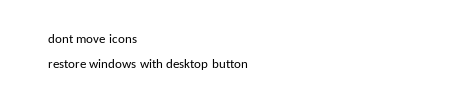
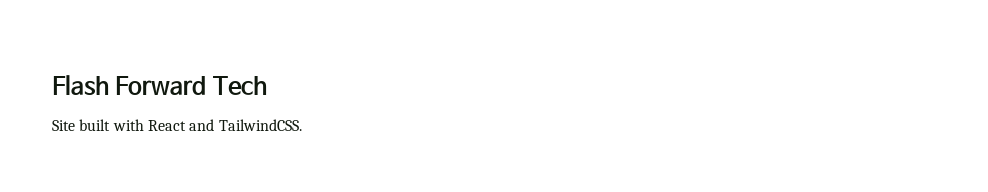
- dont move icons
- restore windows with desktop button
+ Flash Forward Tech
+ Site built with React and TailwindCSS.

